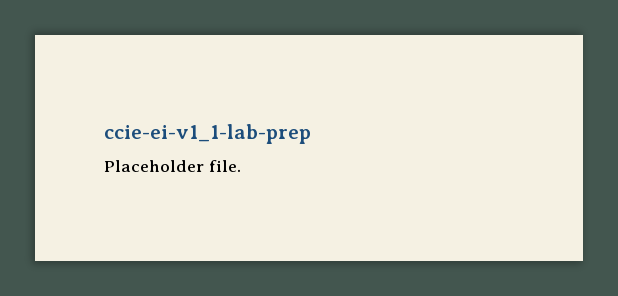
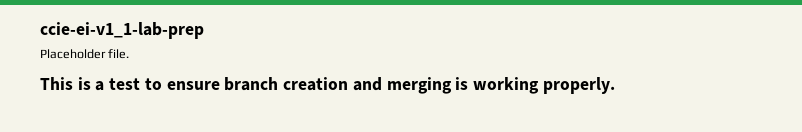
+ This is a test to ensure branch creation and merging is working properly.

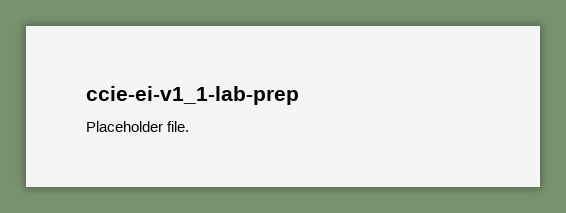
- This is a test to ensure branch creation and merging is working properly.

